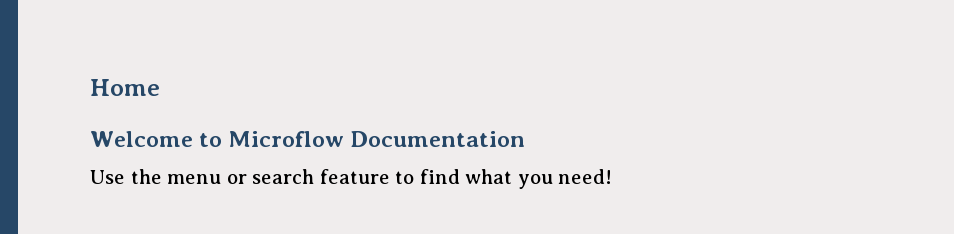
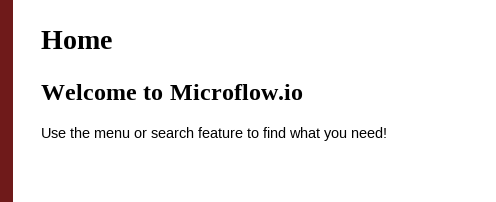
- Welcome to Microflow Documentation
+ Welcome to Microflow.io

